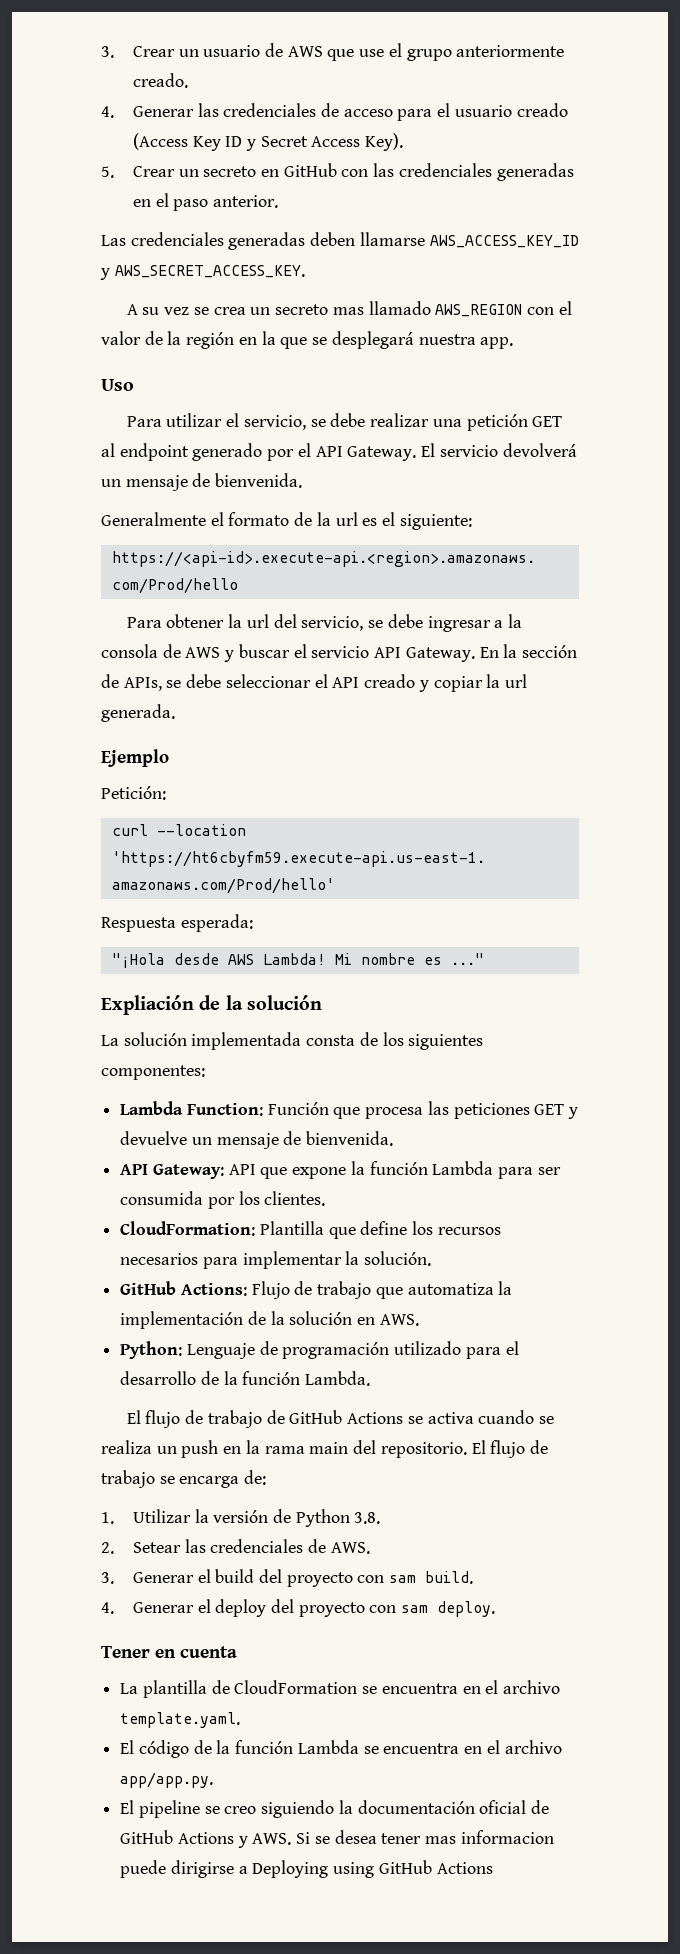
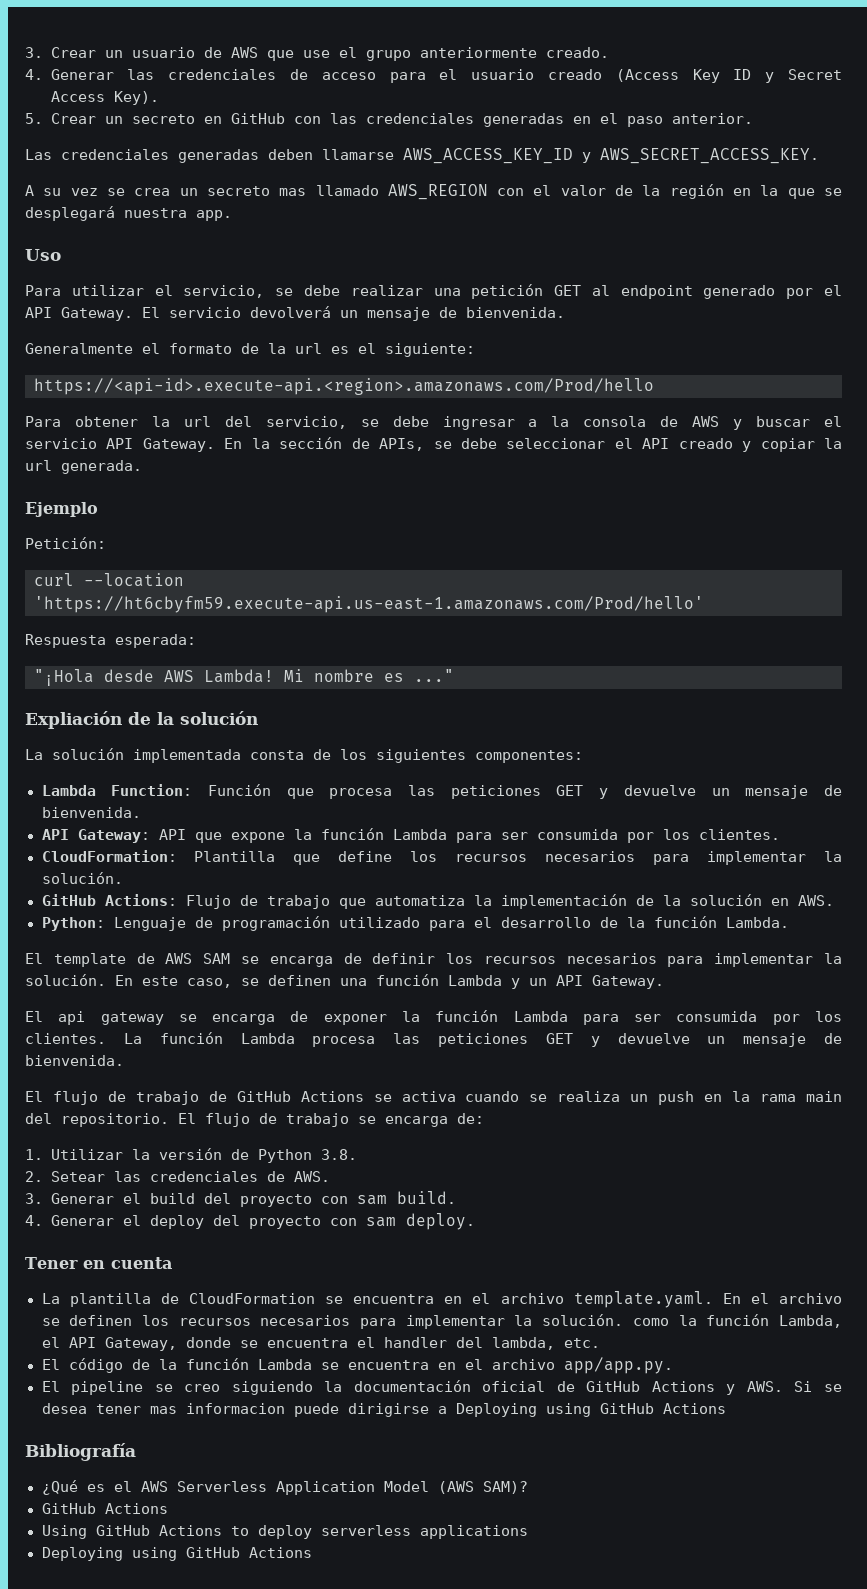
+ El template de AWS SAM se encarga de definir los recursos necesarios para implementar la solución. En este caso, se definen una función Lambda y un API Gateway.
+ El api gateway se encarga de exponer la función Lambda para ser consumida por los clientes. La función Lambda procesa las peticiones GET y devuelve un mensaje de bienvenida.
- La plantilla de CloudFormation se encuentra en el archivo template.yaml.
+ La plantilla de CloudFormation se encuentra en el archivo template.yaml. En el archivo se definen los recursos necesarios para implementar la solución. como la función Lambda, el API Gateway, donde se encuentra el handler del lambda, etc.
+ Bibliografía
+ ¿Qué es el AWS Serverless Application Model (AWS SAM)?
+ GitHub Actions
+ Using GitHub Actions to deploy serverless applications
+ Deploying using GitHub Actions

